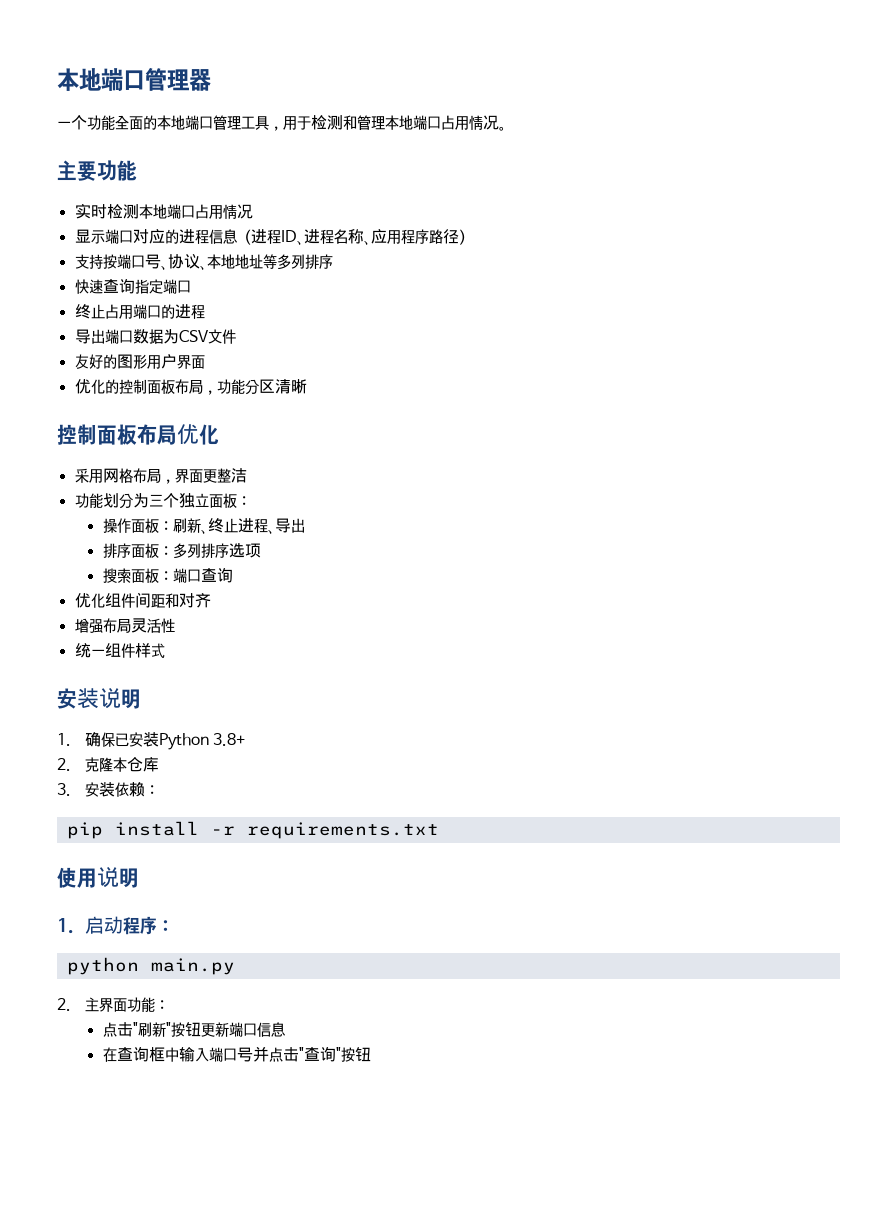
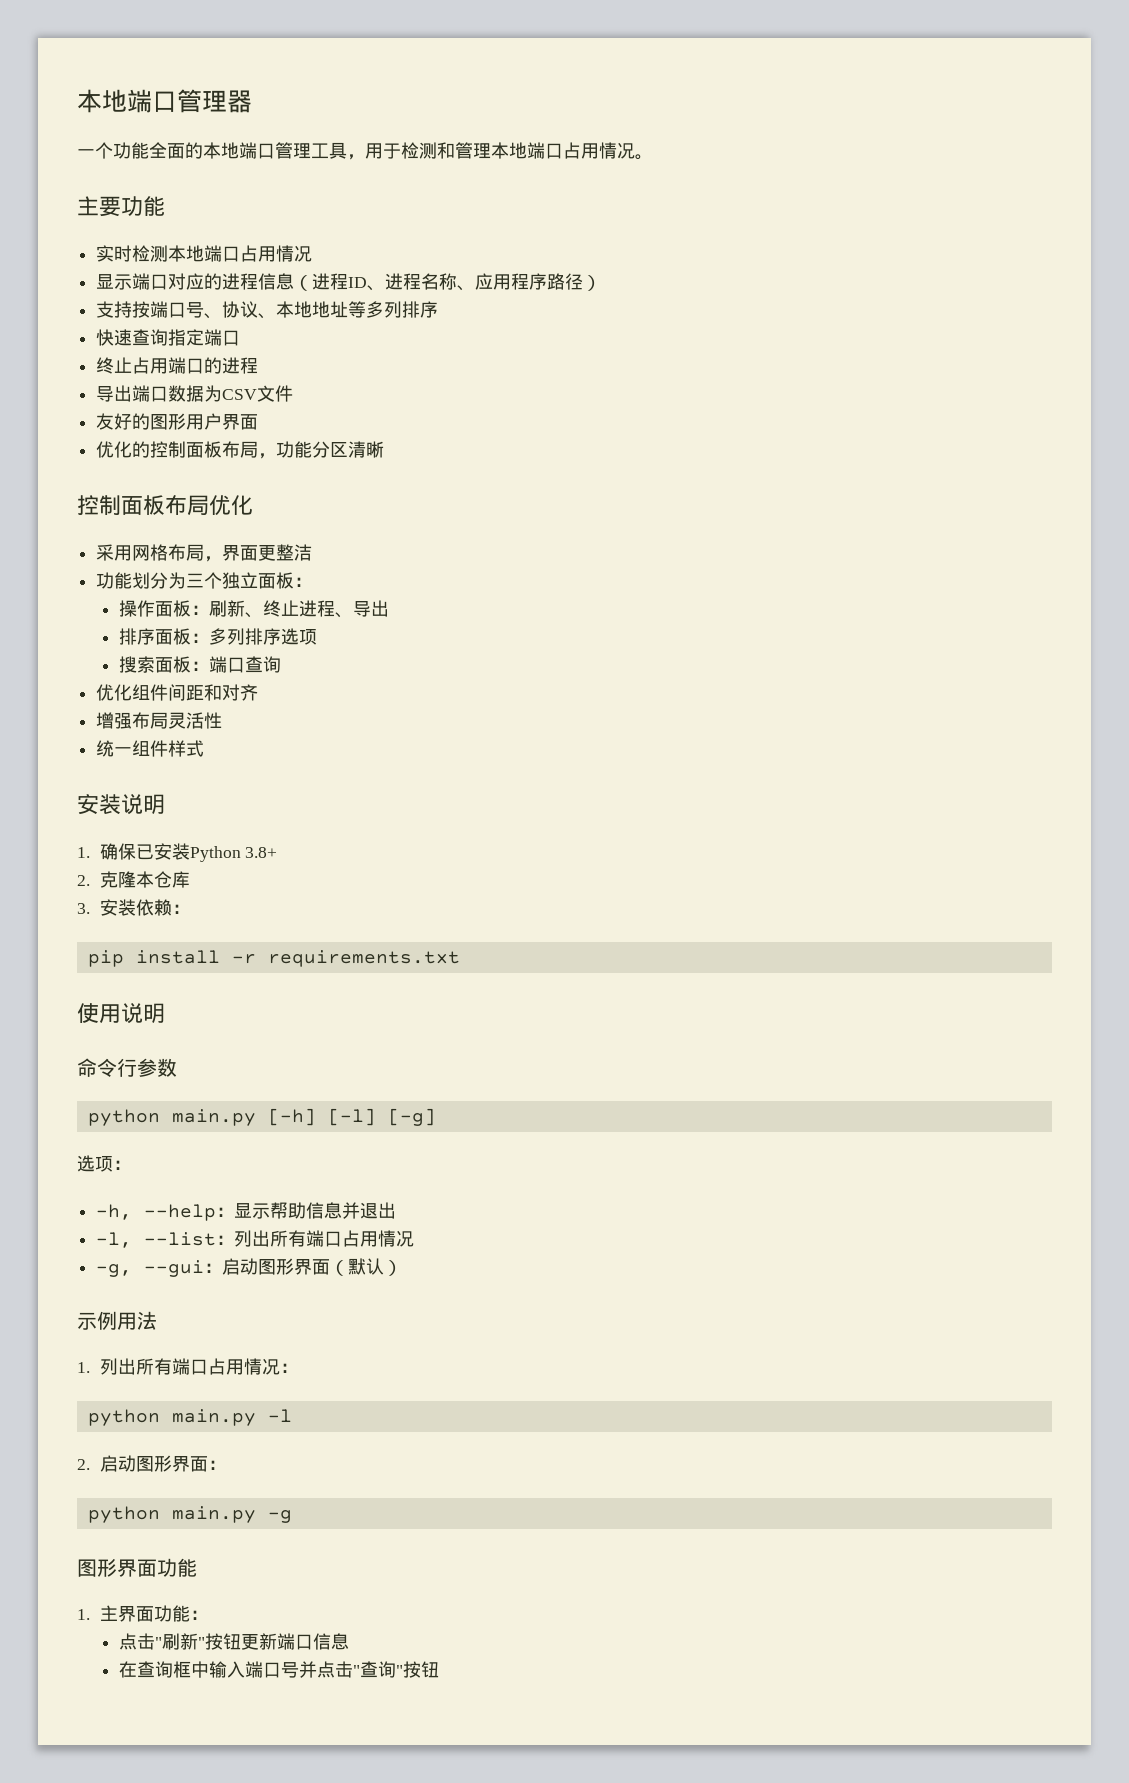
- 1.启动程序：
- python main.py
- 2.主界面功能：
+ 命令行参数
+ python main.py [-h] [-l] [-g]
+ 选项：
+ -h, --help：显示帮助信息并退出
+ -l, --list：列出所有端口占用情况
+ -g, --gui：启动图形界面（默认）
+ 示例用法
+ 1.列出所有端口占用情况：
+ python main.py -l
+ 2.启动图形界面：
+ python main.py -g
+ 图形界面功能
+ 1.主界面功能：

